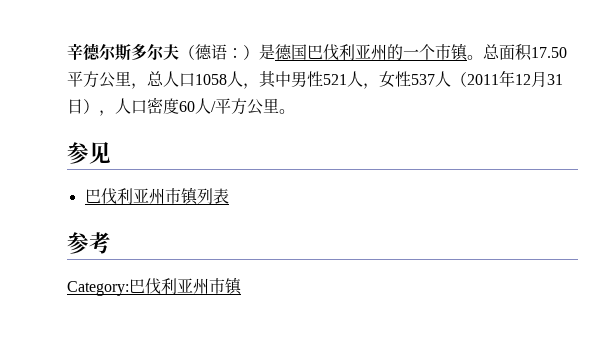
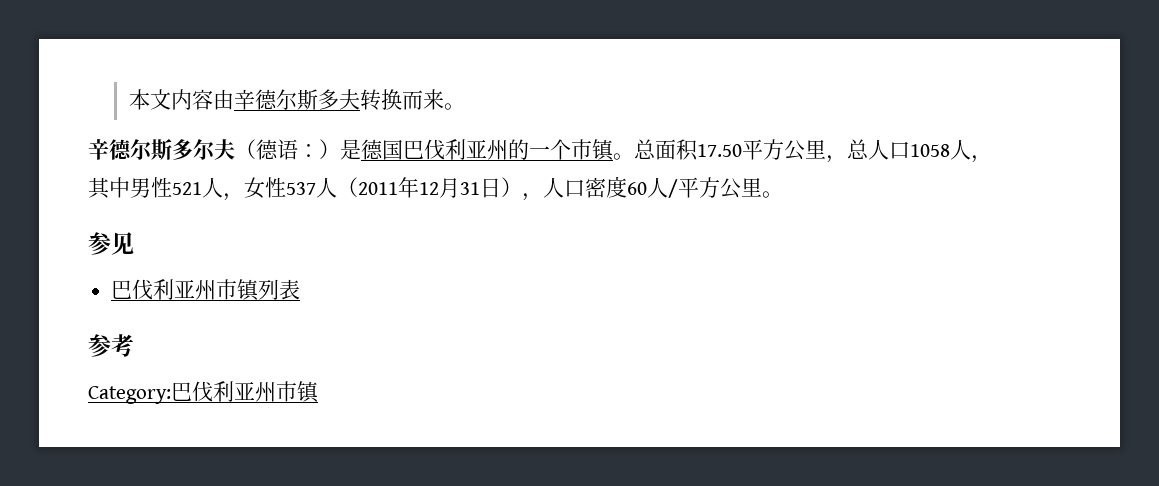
+ 本文内容由辛德尔斯多夫转换而来。

